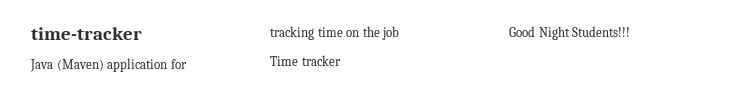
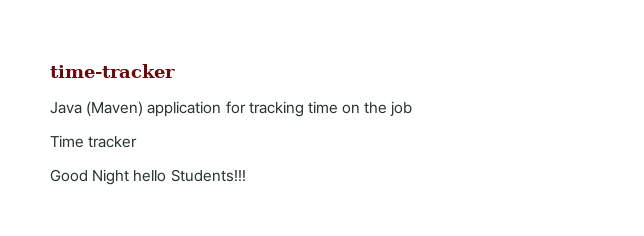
- Good Night Students!!!
+ Good Night hello Students!!!

